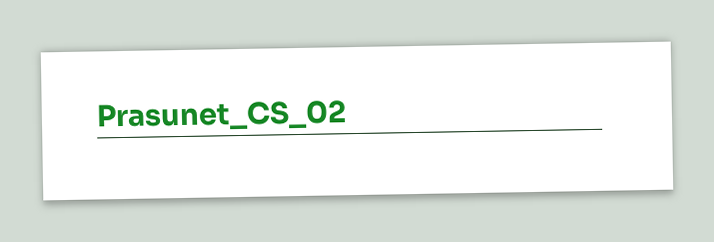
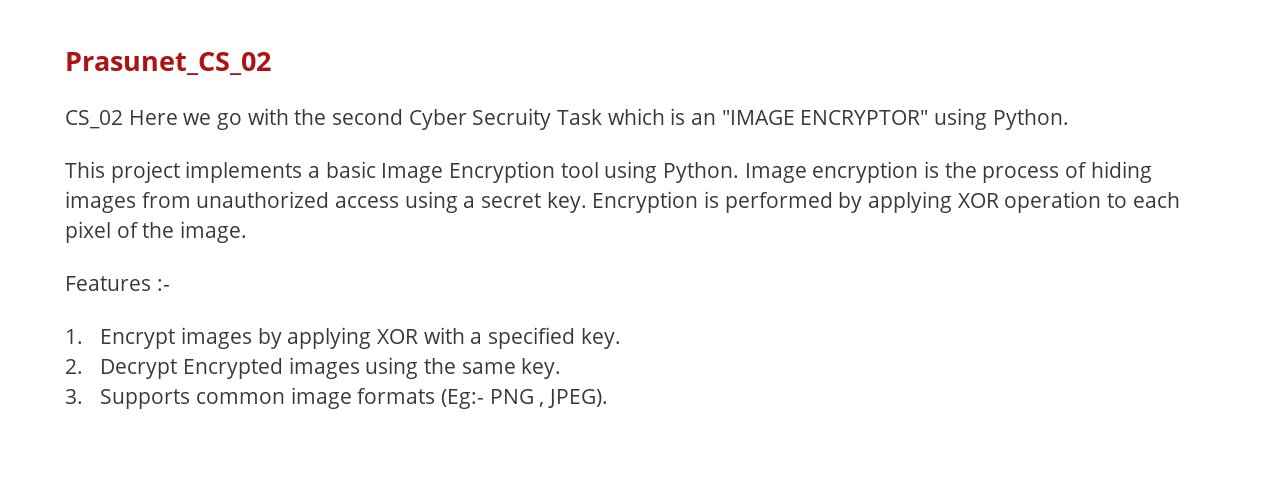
+ CS_02 Here we go with the second Cyber Secruity Task which is an "IMAGE ENCRYPTOR" using Python.
+ This project implements a basic Image Encryption tool using Python. Image encryption is the process of hiding images from unauthorized access using a secret key. Encryption is performed by applying XOR operation to each pixel of the image.
+ Features :-
+ 1. Encrypt images by applying XOR with a specified key.
+ 2. Decrypt Encrypted images using the same key.
+ 3. Supports common image formats (Eg:- PNG , JPEG).

